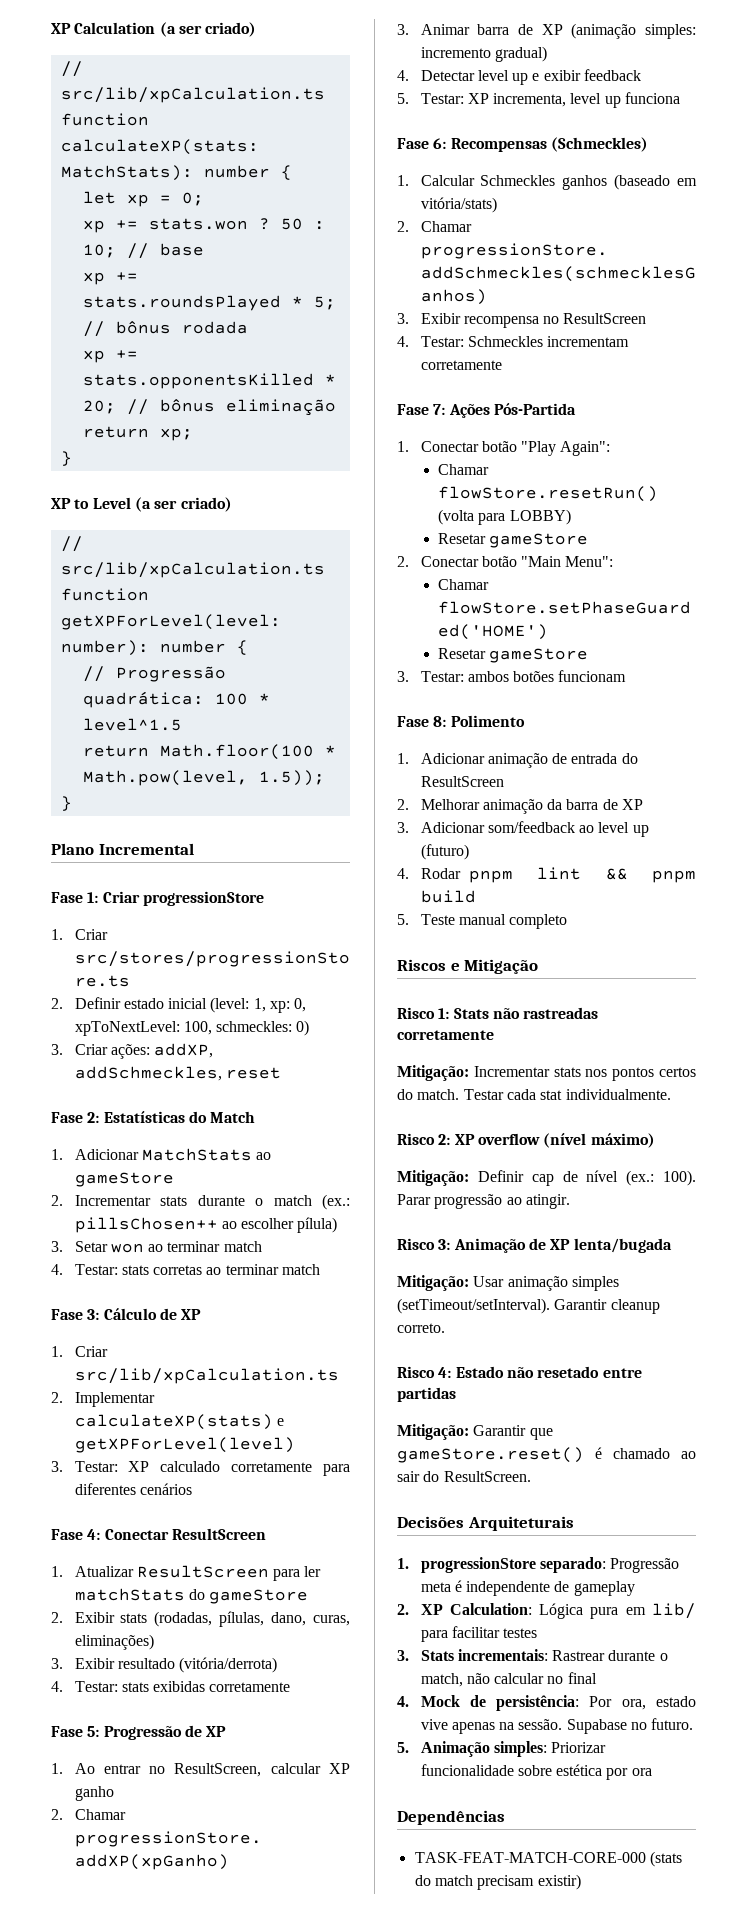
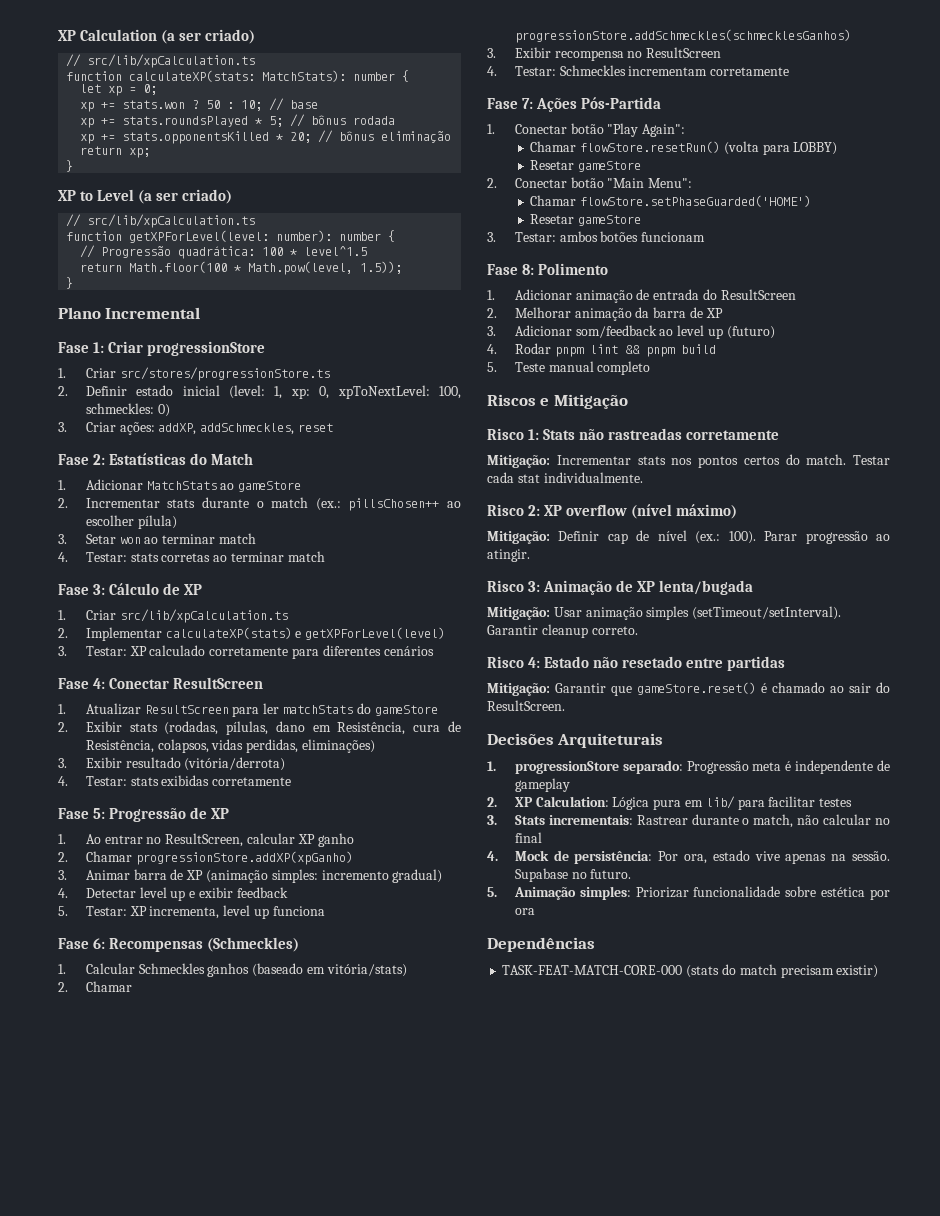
- 2. Exibir stats (rodadas, pílulas, dano, curas, eliminações)
+ 2. Exibir stats (rodadas, pílulas, dano em Resistência, cura de Resistência, colapsos, vidas perdidas, eliminações)

